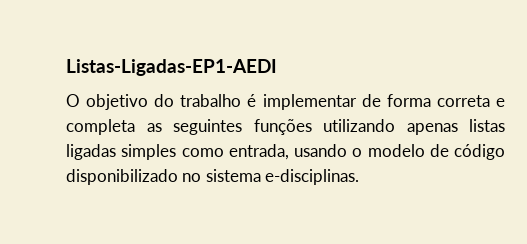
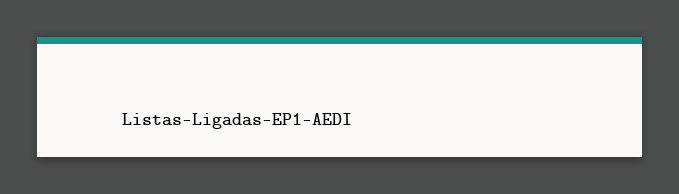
- O objetivo do trabalho é implementar de forma correta e completa as seguintes funções utilizando apenas listas ligadas simples como entrada, usando o modelo de código disponibilizado no sistema e-disciplinas.

